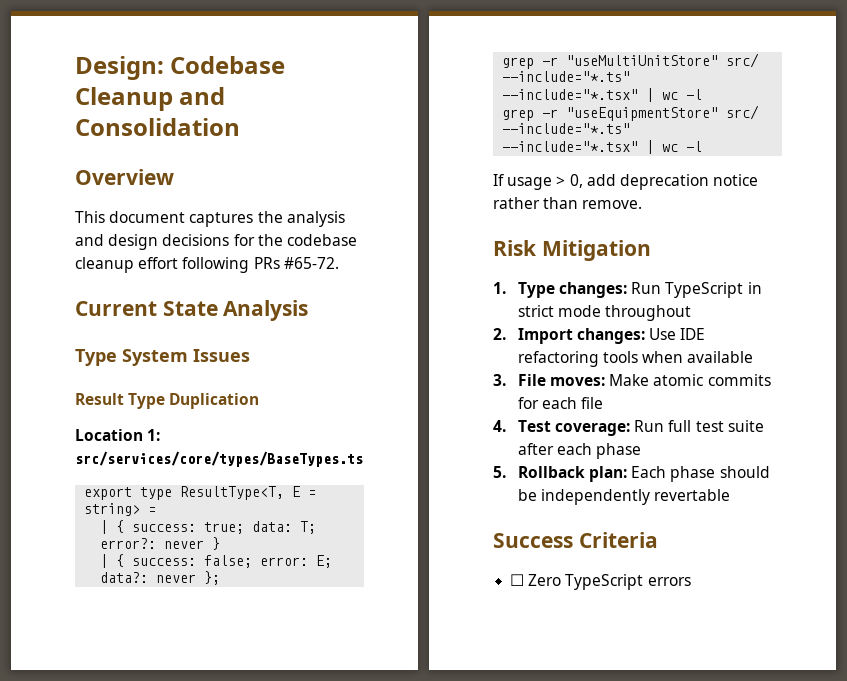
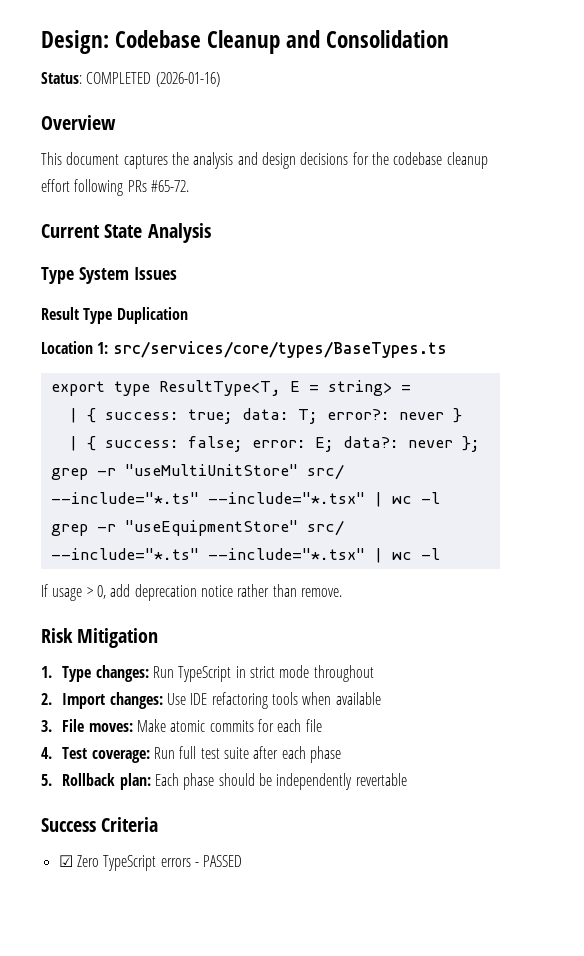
+ Status: COMPLETED (2026-01-16)
- ☐ Zero TypeScript errors
+ ☑ Zero TypeScript errors - PASSED

